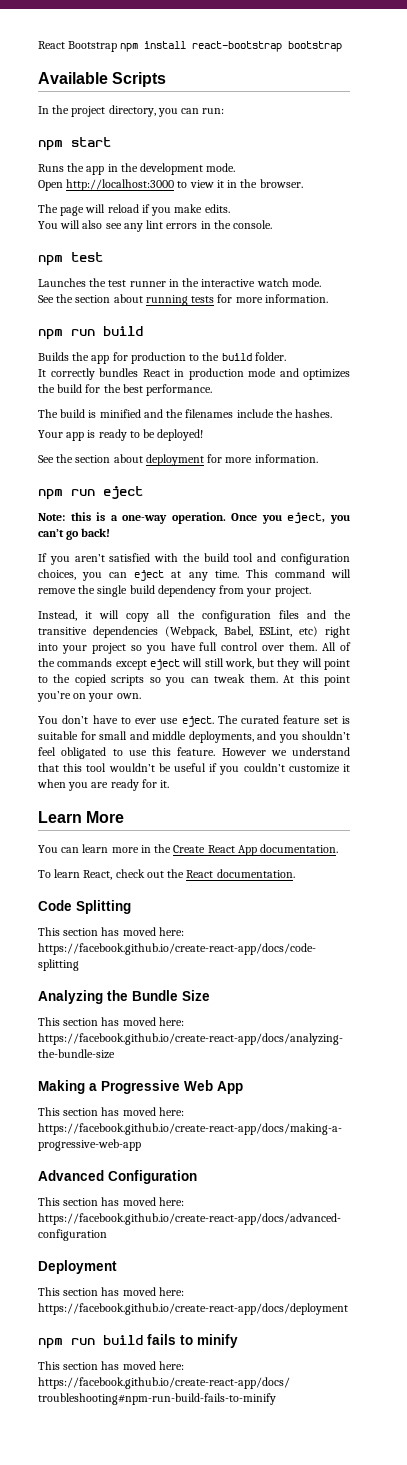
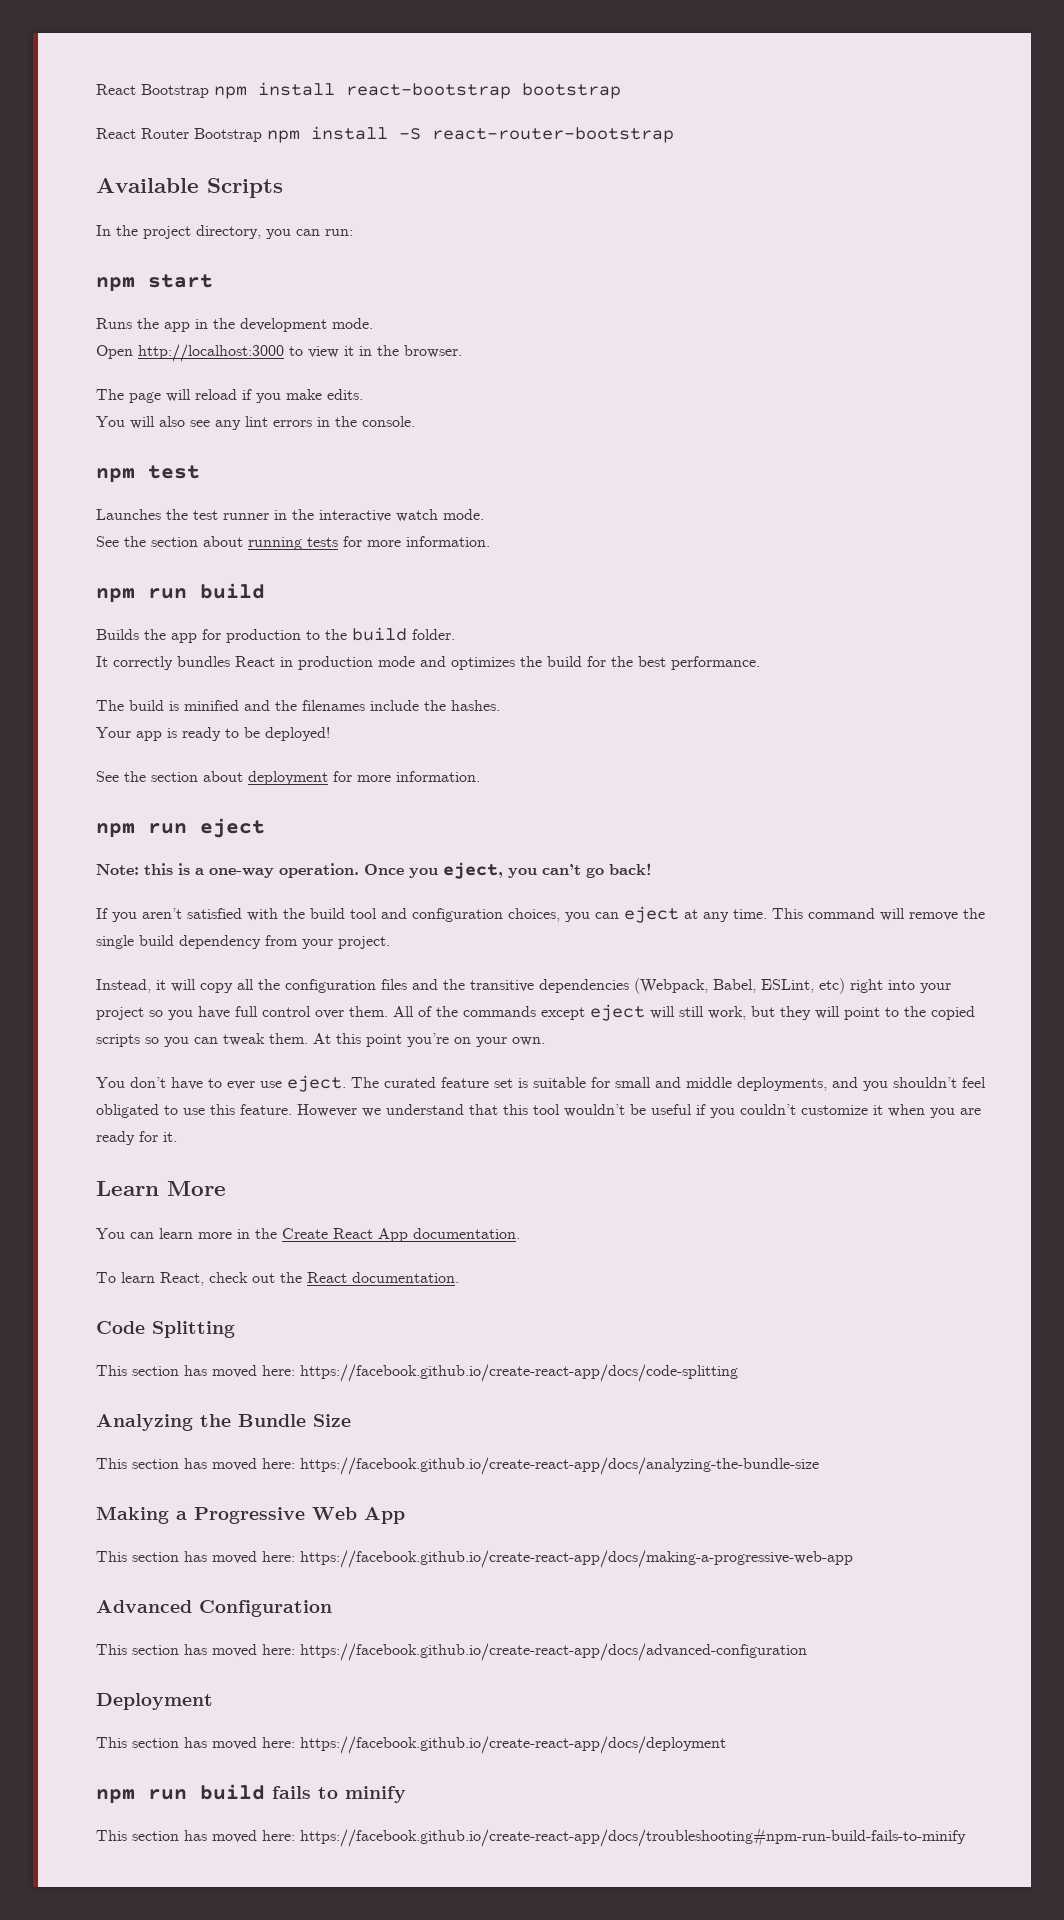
+ React Router Bootstrap npm install -S react-router-bootstrap

